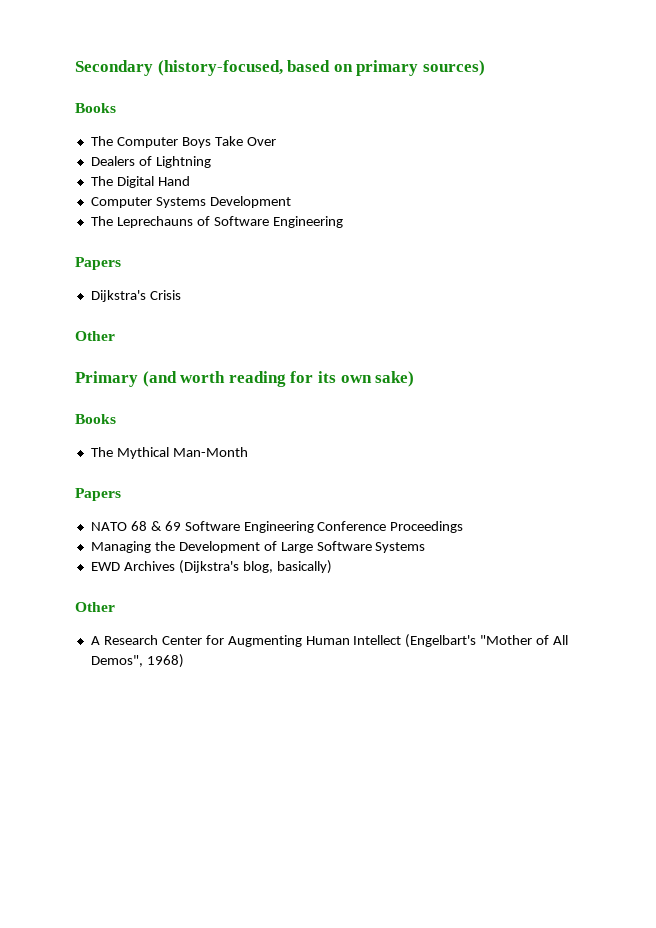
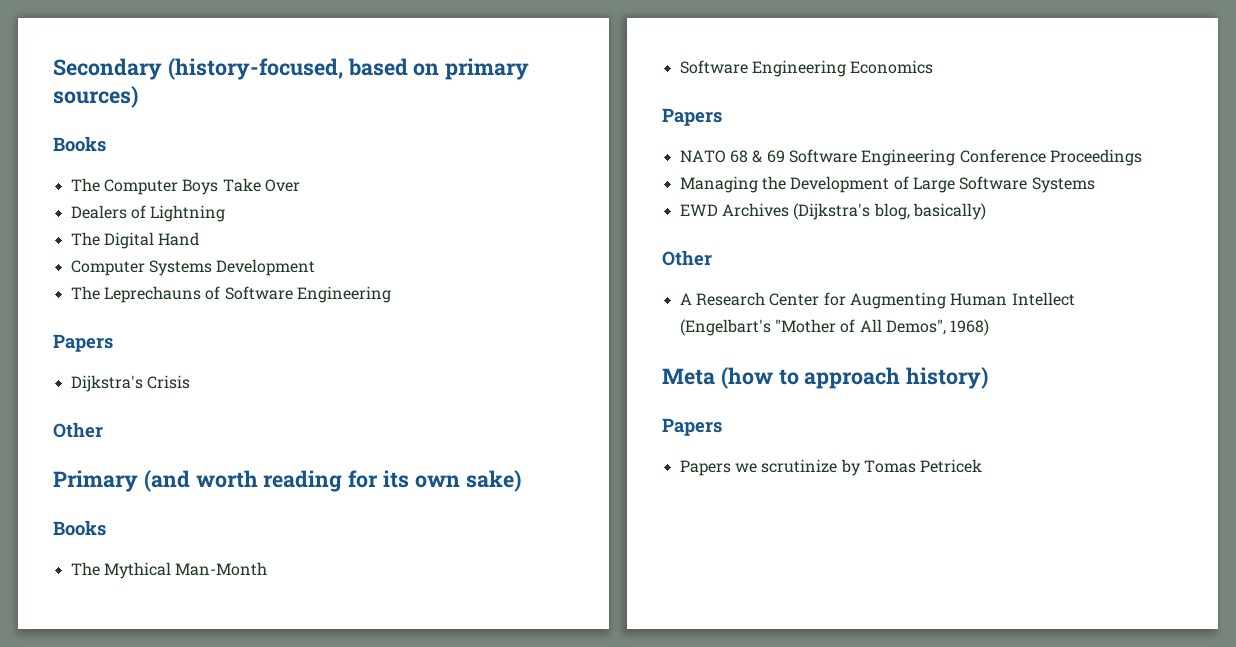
+ Software Engineering Economics
+ Meta (how to approach history)
+ Papers
+ Papers we scrutinize by Tomas Petricek

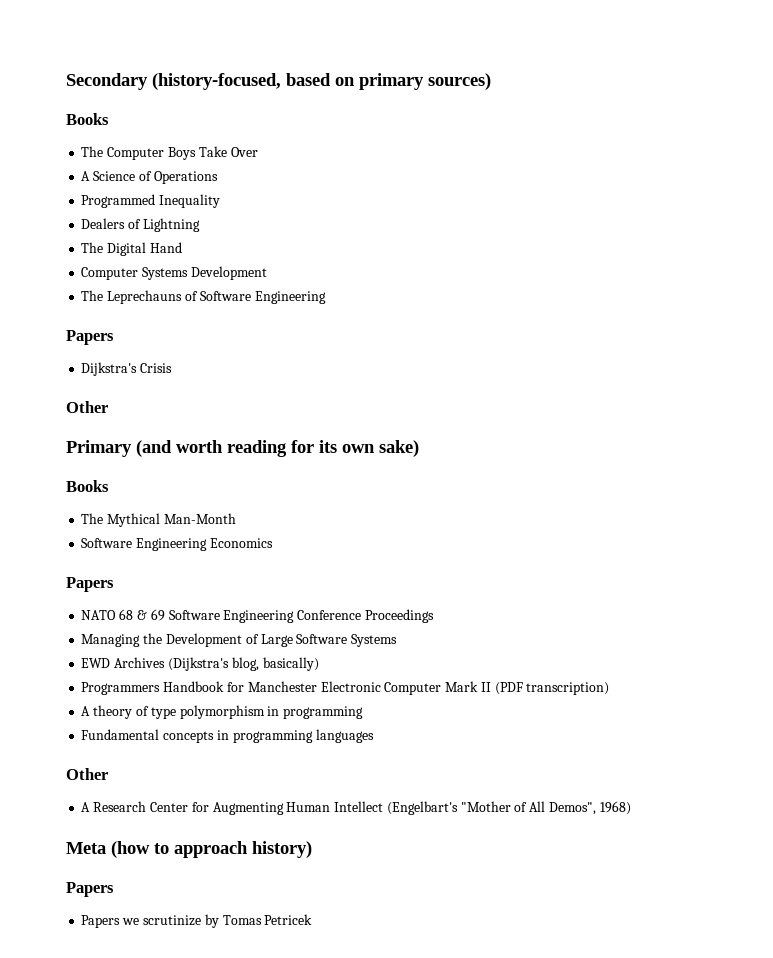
+ A Science of Operations
+ Programmed Inequality
+ Programmers Handbook for Manchester Electronic Computer Mark II (PDF transcription)
+ A theory of type polymorphism in programming
+ Fundamental concepts in programming languages

